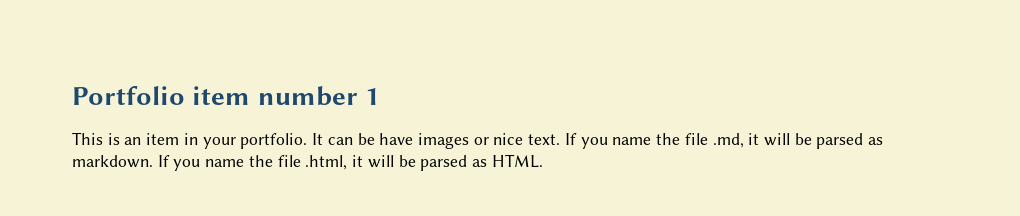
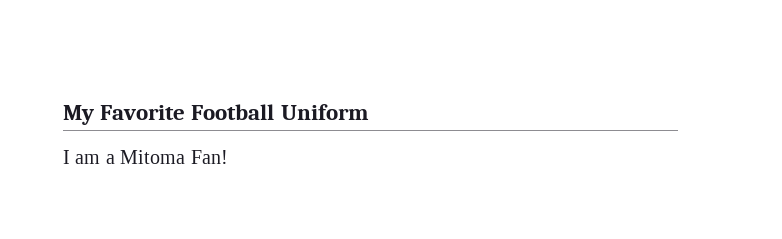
- Portfolio item number 1
- This is an item in your portfolio. It can be have images or nice text. If you name the file .md, it will be parsed as markdown. If you name the file .html, it will be parsed as HTML.
+ My Favorite Football Uniform
+ I am a Mitoma Fan!

